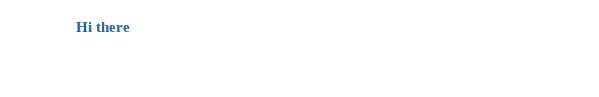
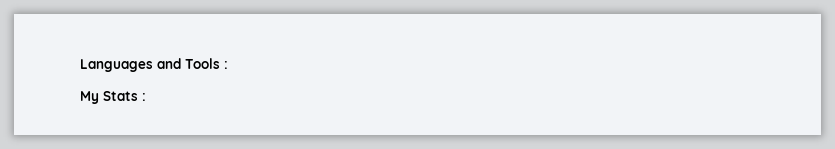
- Hi there
+ Languages and Tools :
+ My Stats :

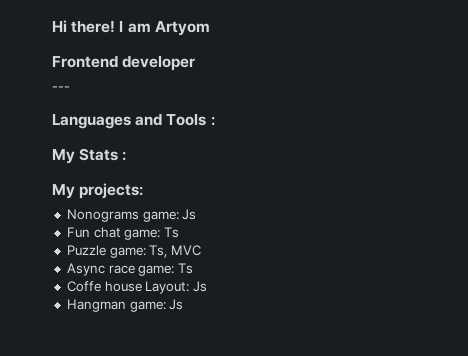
+ Hi there! I am Artyom
+ Frontend developer
+ ---
+ My projects:
+ Nonograms game: Js
+ Fun chat game: Ts
+ Puzzle game: Ts, MVC
+ Async race game: Ts
+ Coffe house Layout: Js
+ Hangman game: Js

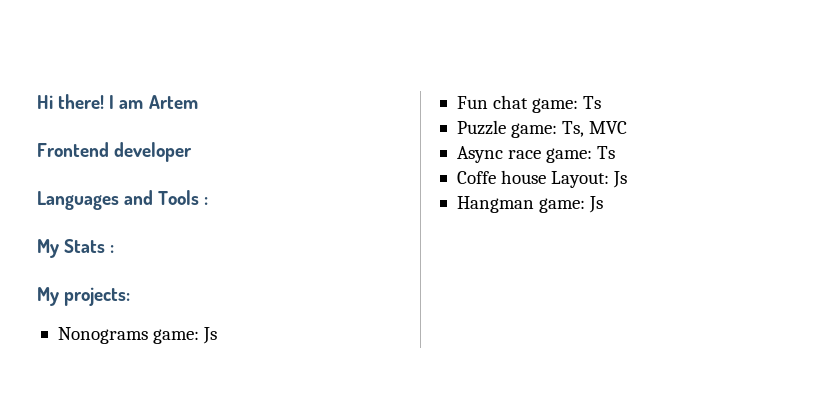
- I am Artyom
+ I am Artem
- ---

